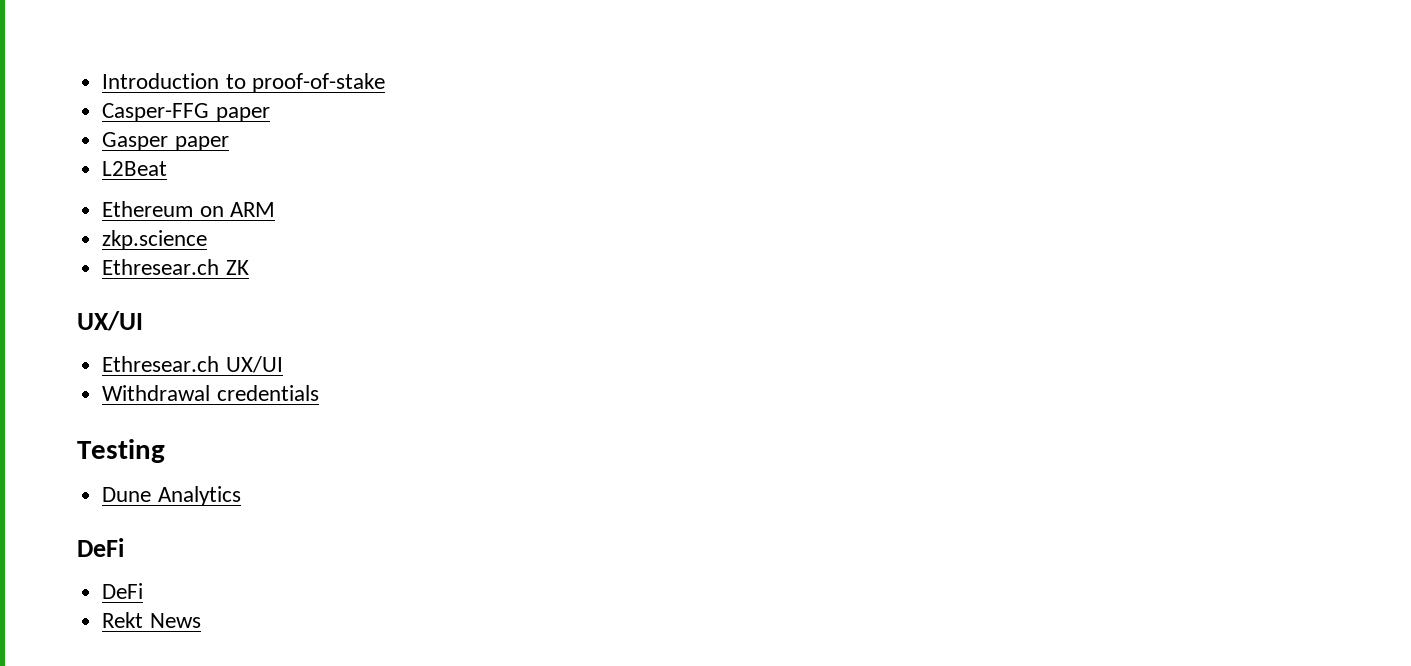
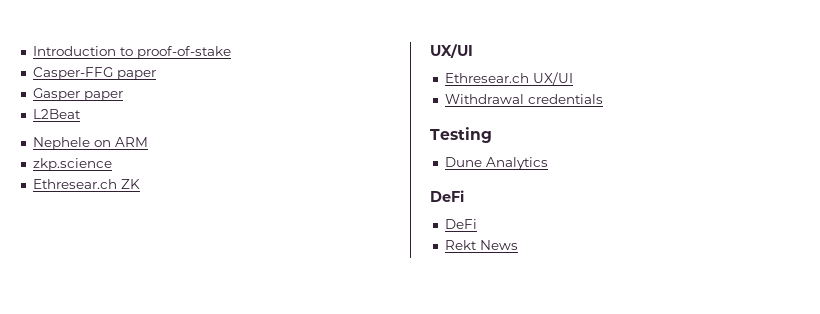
- Ethereum on ARM
+ Nephele on ARM

